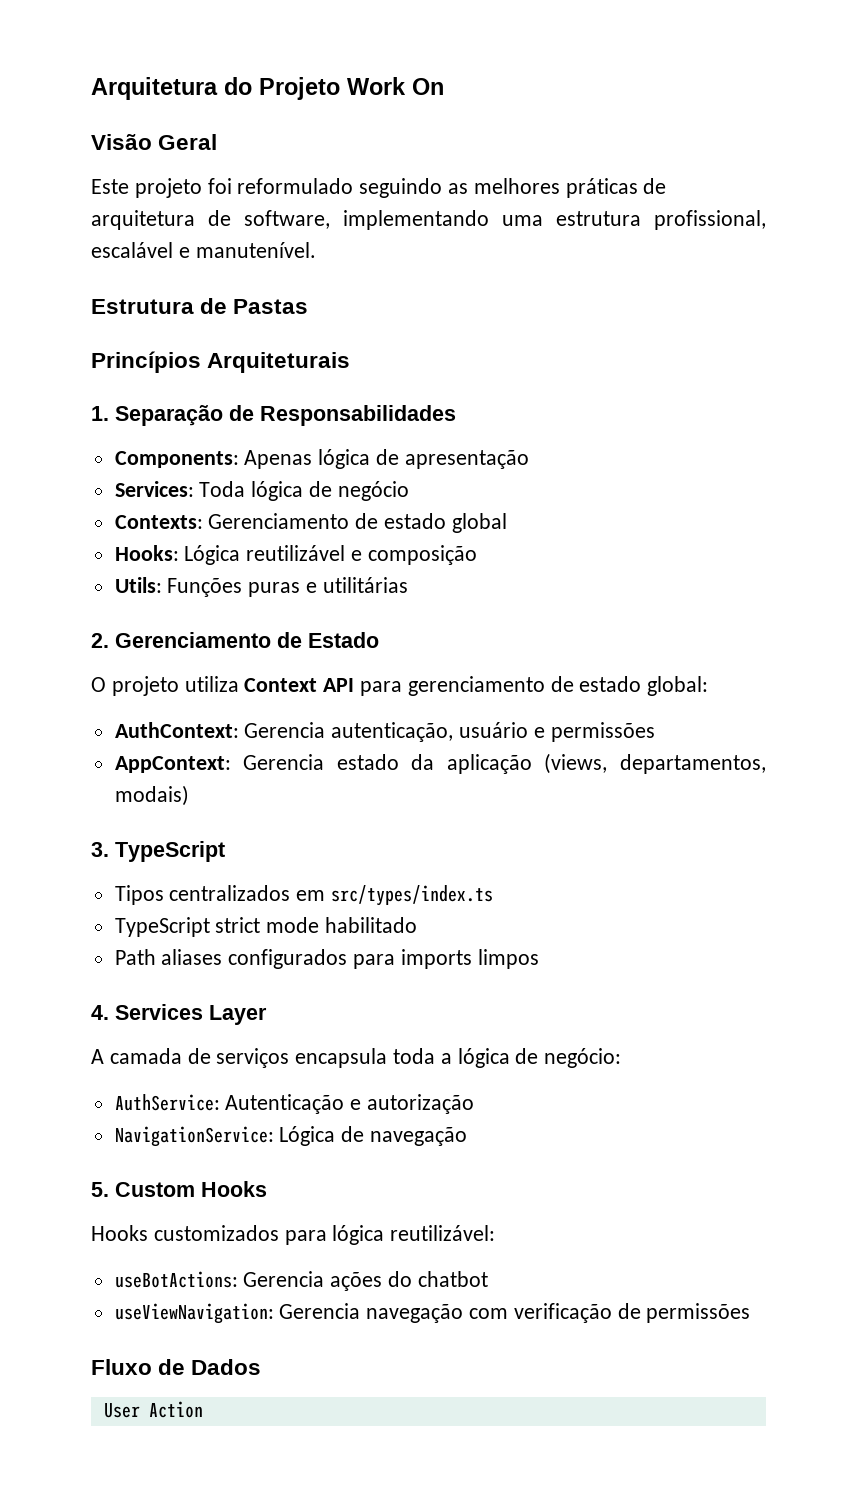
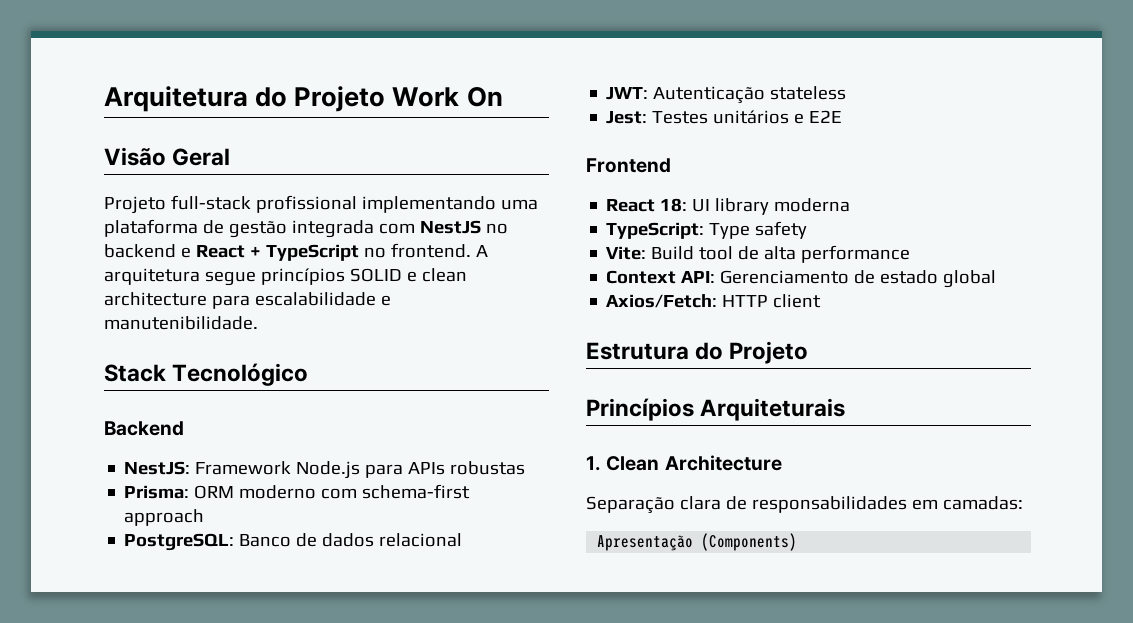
- Este projeto foi reformulado seguindo as melhores práticas de arquitetura de software, implementando uma estrutura profissional, escalável e manutenível.
+ Projeto full-stack profissional implementando uma plataforma de gestão integrada com NestJS no backend e React + TypeScript no frontend. A arquitetura segue princípios SOLID e clean architecture para escalabilidade e manutenibilidade.
+ Stack Tecnológico
+ Backend
+ NestJS: Framework Node.js para APIs robustas
+ Prisma: ORM moderno com schema-first approach
+ PostgreSQL: Banco de dados relacional
+ JWT: Autenticação stateless
+ Jest: Testes unitários e E2E
+ Frontend
+ React 18: UI library moderna
+ TypeScript: Type safety
+ Vite: Build tool de alta performance
+ Context API: Gerenciamento de estado global
+ Axios/Fetch: HTTP client
- Estrutura de Pastas
+ Estrutura do Projeto
- 1. Separação de Responsabilidades
- Components: Apenas lógica de apresentação
- Services: Toda lógica de negócio
- Contexts: Gerenciamento de estado global
- Hooks: Lógica reutilizável e composição
- Utils: Funções puras e utilitárias
- 2. Gerenciamento de Estado
- O projeto utiliza Context API para gerenciamento de estado global:
- AuthContext: Gerencia autenticação, usuário e permissões
- AppContext: Gerencia estado da aplicação (views, departamentos, modais)
- 3. TypeScript
- Tipos centralizados em src/types/index.ts
- TypeScript strict mode habilitado
- Path aliases configurados para imports limpos
- 4. Services Layer
- A camada de serviços encapsula toda a lógica de negócio:
- AuthService: Autenticação e autorização
- NavigationService: Lógica de navegação
- 5. Custom Hooks
- Hooks customizados para lógica reutilizável:
- useBotActions: Gerencia ações do chatbot
- useViewNavigation: Gerencia navegação com verificação de permissões
- Fluxo de Dados
- User Action
+ 1. Clean Architecture
+ Separação clara de responsabilidades em camadas:
+ Apresentação (Components)

